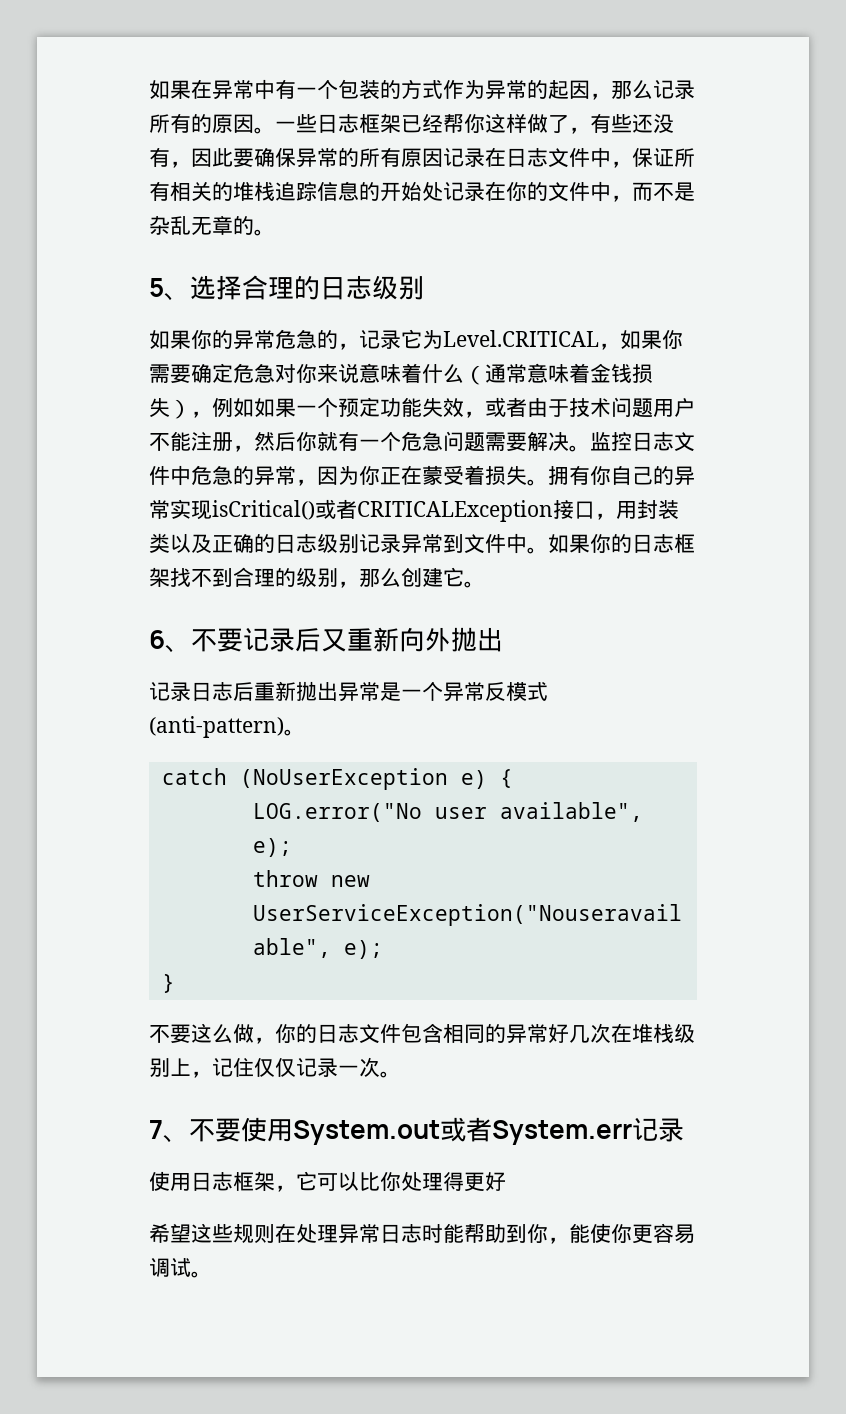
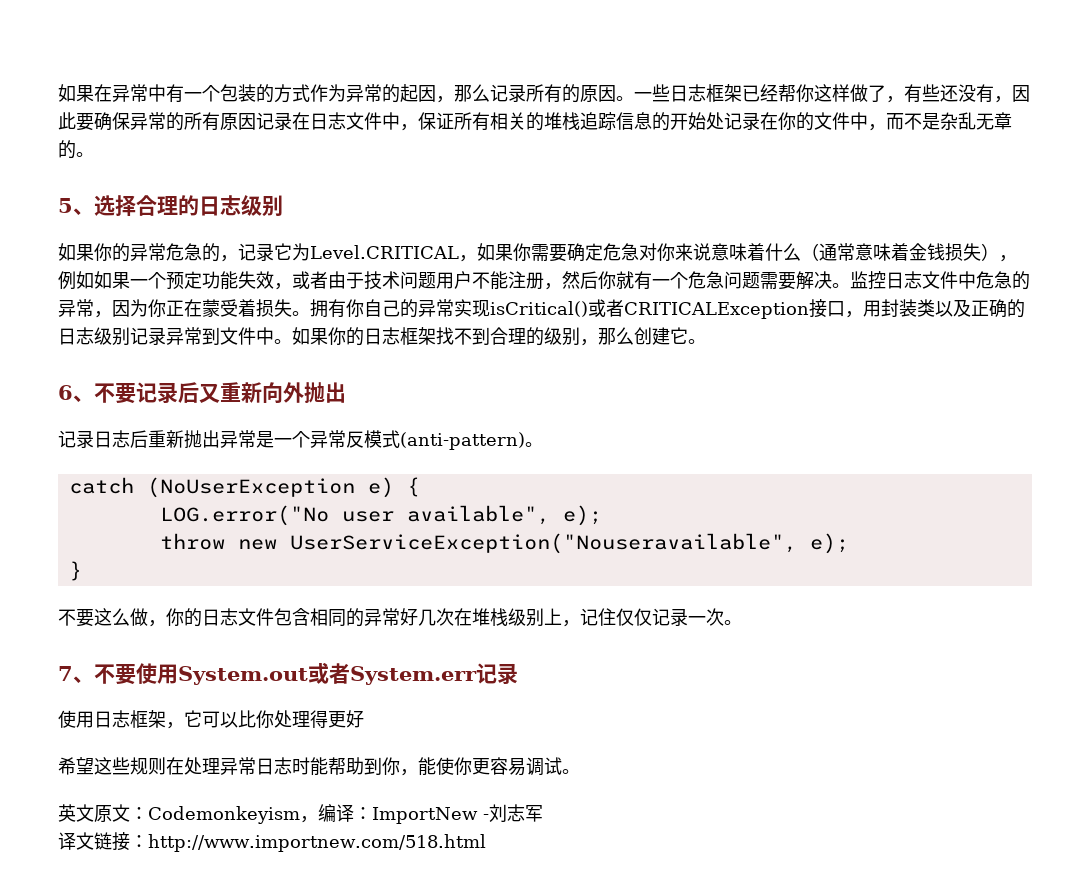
+ 英文原文：Codemonkeyism，编译：ImportNew -刘志军
+ 译文链接：http://www.importnew.com/518.html

